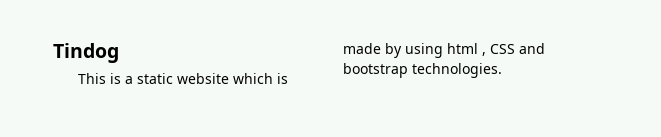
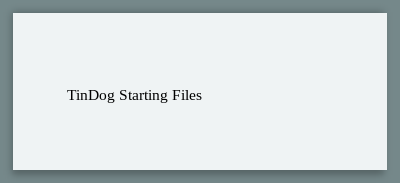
- Tindog
- This is a static website which is made by using html , CSS and bootstrap technologies.
+ TinDog Starting Files

